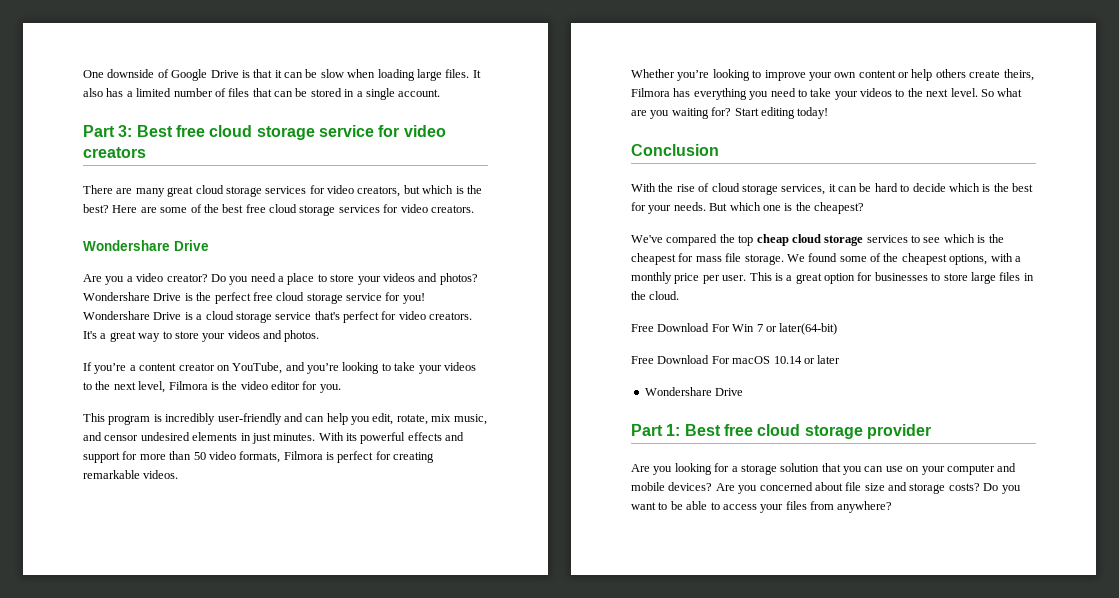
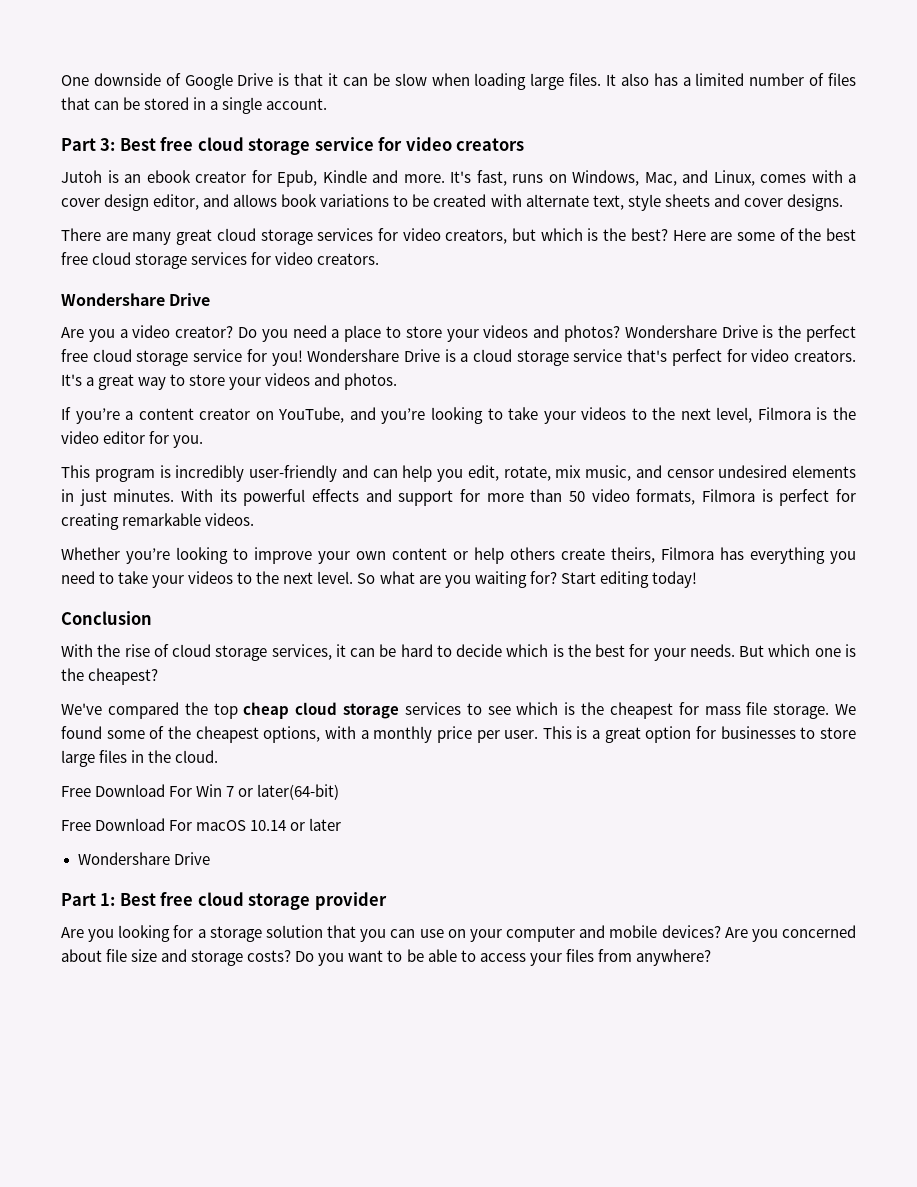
+ Jutoh is an ebook creator for Epub, Kindle and more. It's fast, runs on Windows, Mac, and Linux, comes with a cover design editor, and allows book variations to be created with alternate text, style sheets and cover designs.

